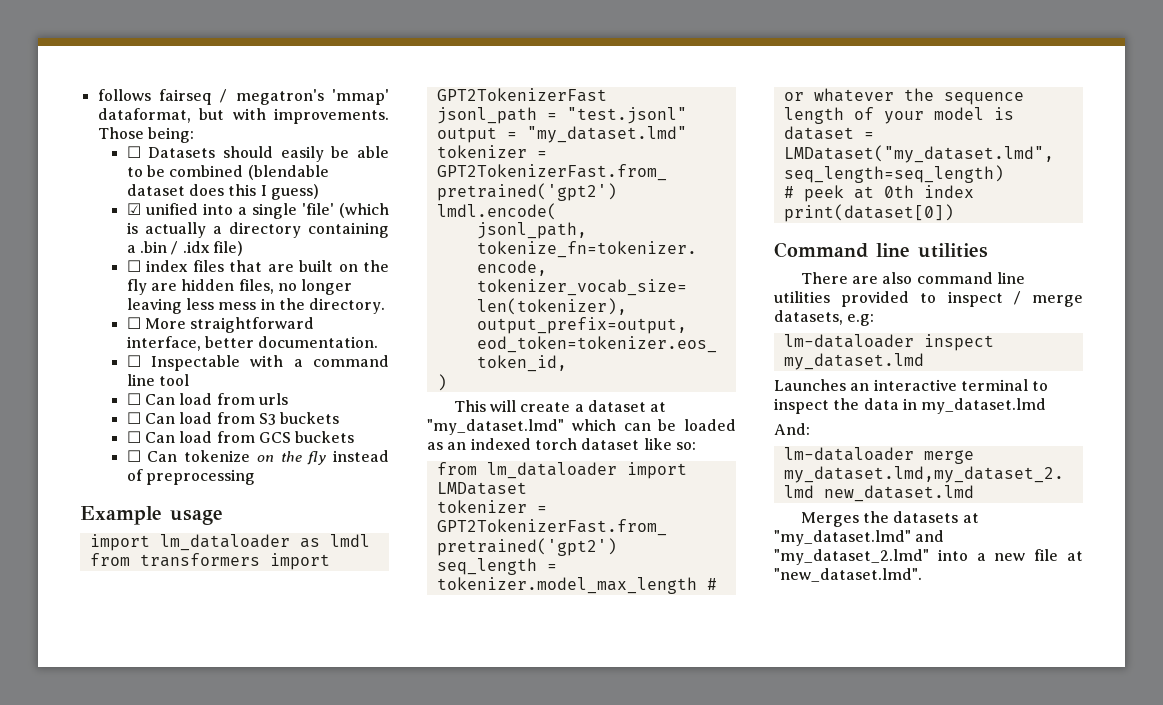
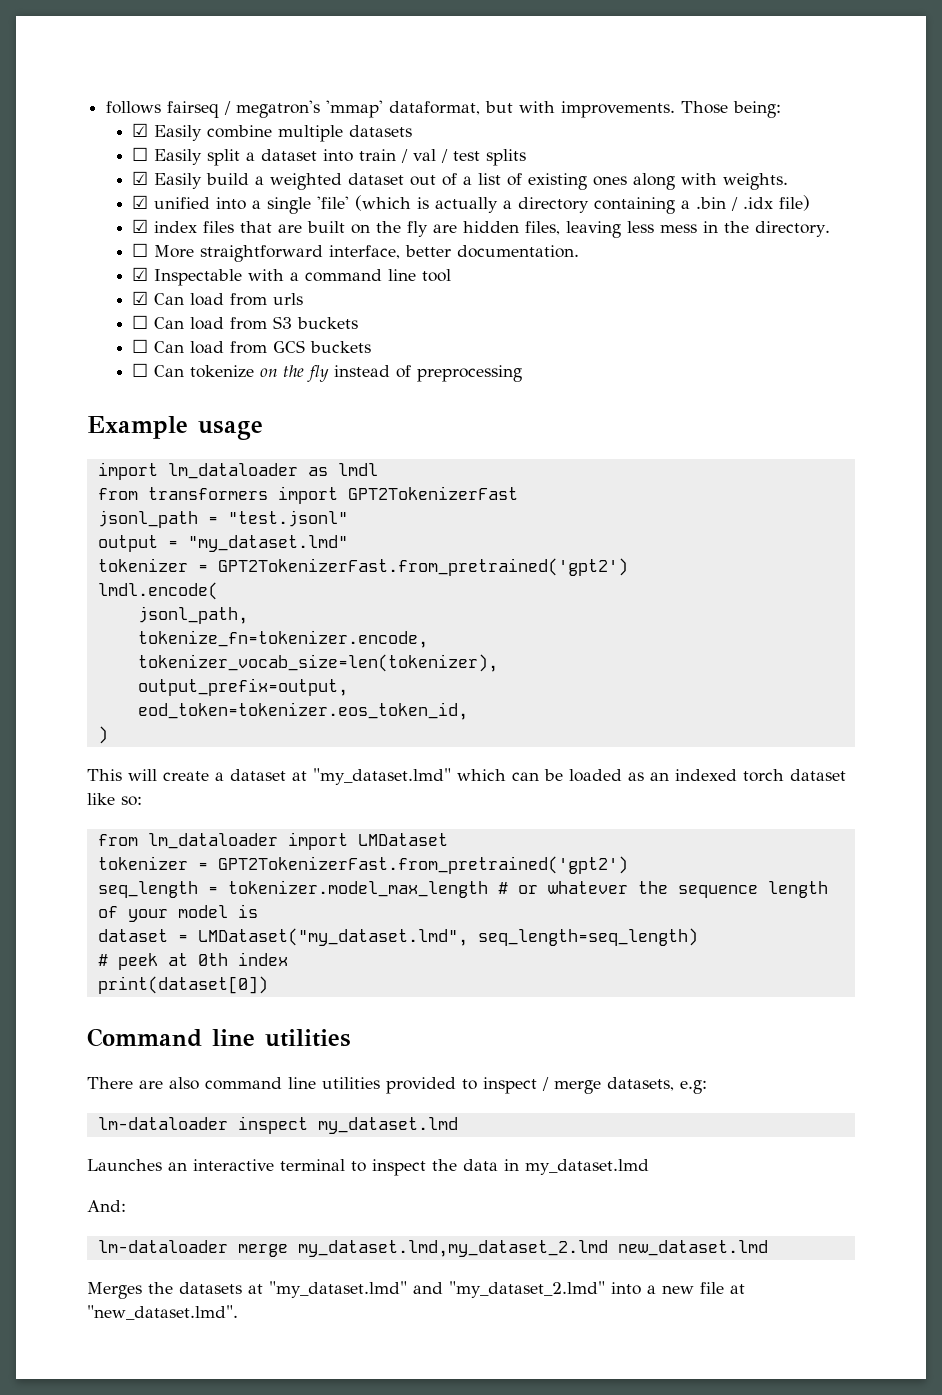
- ☐ Datasets should easily be able to be combined (blendable dataset does this I guess)
+ ☑ Easily combine multiple datasets
+ ☐ Easily split a dataset into train / val / test splits
+ ☑ Easily build a weighted dataset out of a list of existing ones along with weights.
- ☐ index files that are built on the fly are hidden files, no longer leaving less mess in the directory.
+ ☑ index files that are built on the fly are hidden files, leaving less mess in the directory.
- ☐ Inspectable with a command line tool
+ ☑ Inspectable with a command line tool
- ☐ Can load from urls
+ ☑ Can load from urls

